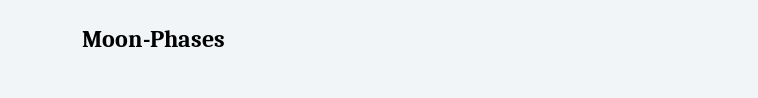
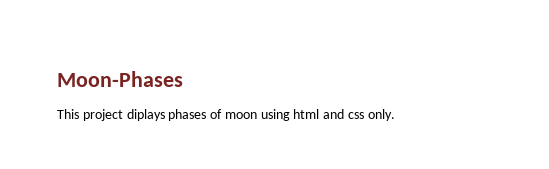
+ This project diplays phases of moon using html and css only.

